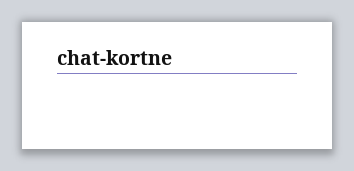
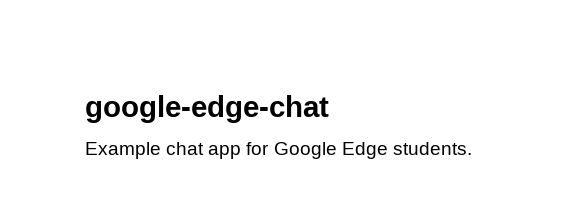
- chat-kortne
+ google-edge-chat
+ Example chat app for Google Edge students.

